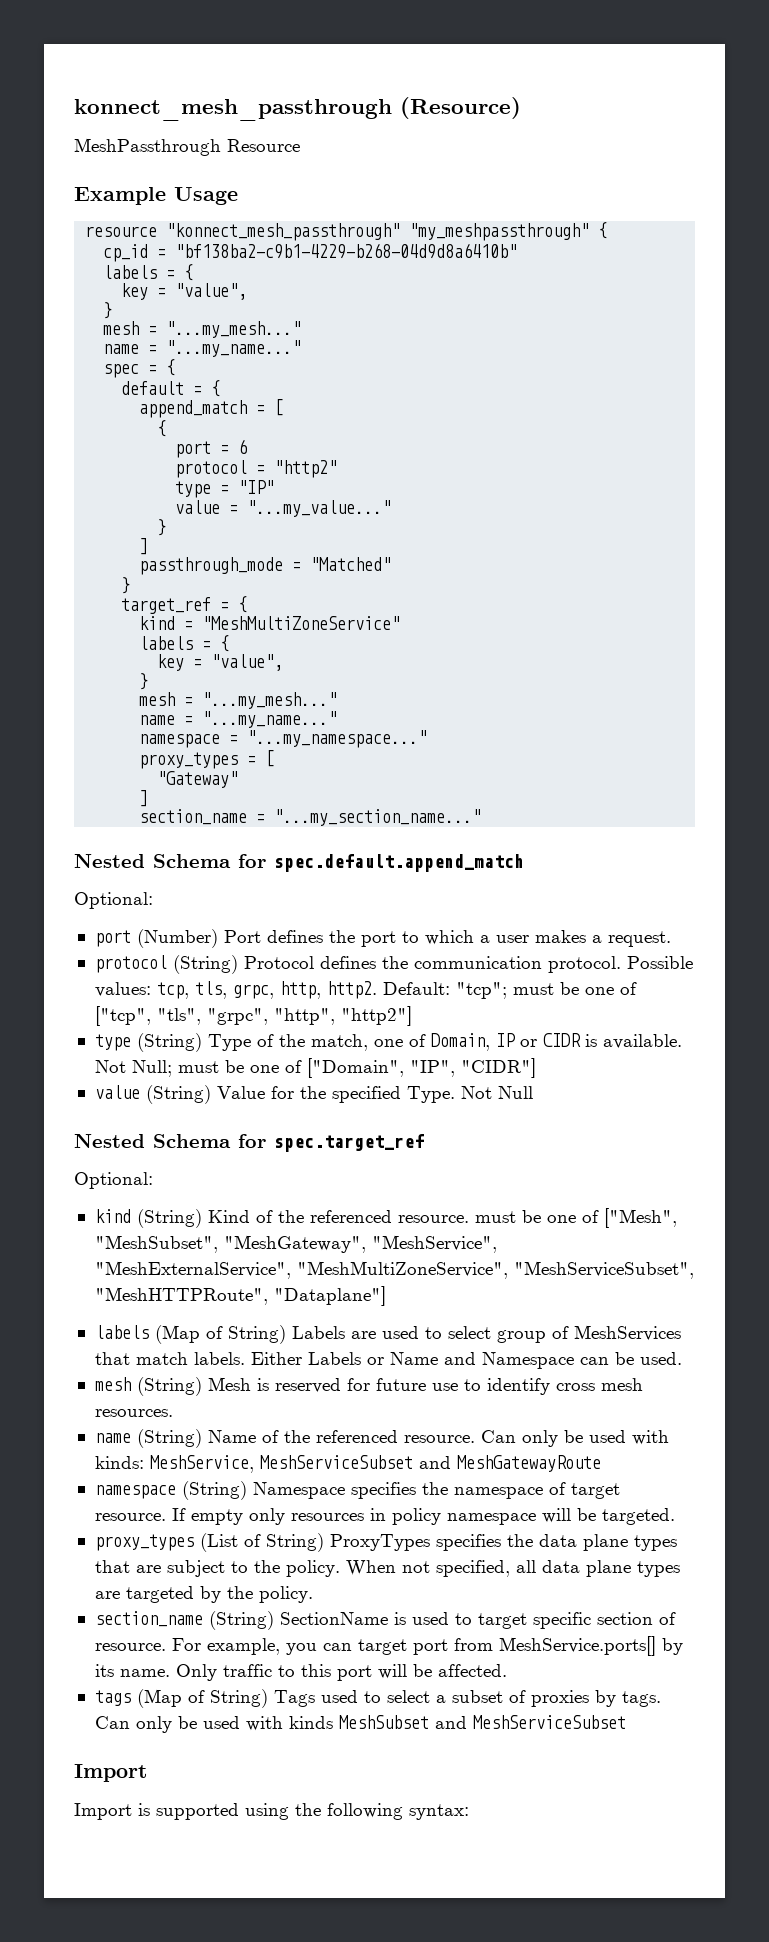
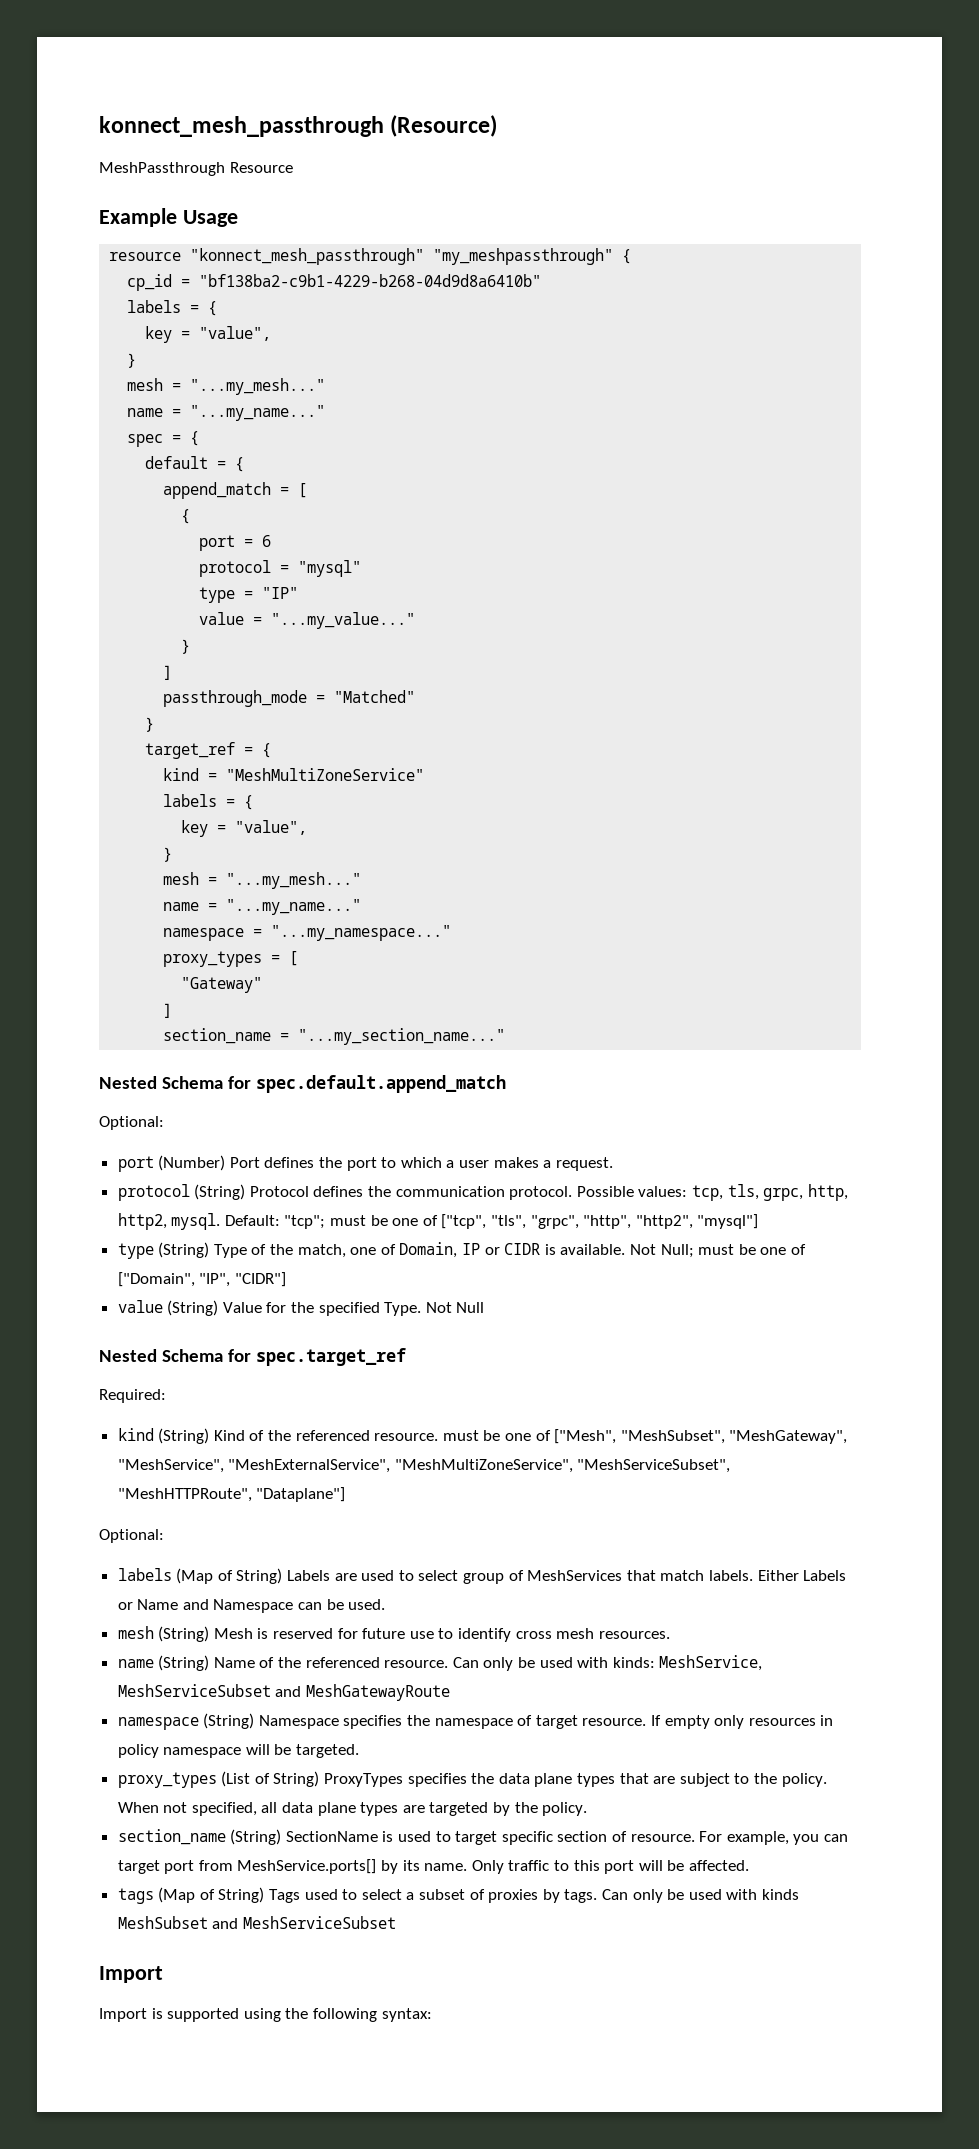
- protocol = "http2"
+ protocol = "mysql"
- Possible values: tcp, tls, grpc, http, http2.
+ Possible values: tcp, tls, grpc, http, http2, mysql.
- Default: "tcp"; must be one of ["tcp", "tls", "grpc", "http", "http2"]
+ Default: "tcp"; must be one of ["tcp", "tls", "grpc", "http", "http2", "mysql"]
  Nested Schema for spec.target_ref
- Optional:
+ Required:
  kind (String) Kind of the referenced resource. must be one of ["Mesh", "MeshSubset", "MeshGateway", "MeshService", "MeshExternalService", "MeshMultiZoneService", "MeshServiceSubset", "MeshHTTPRoute", "Dataplane"]
+ Optional:

